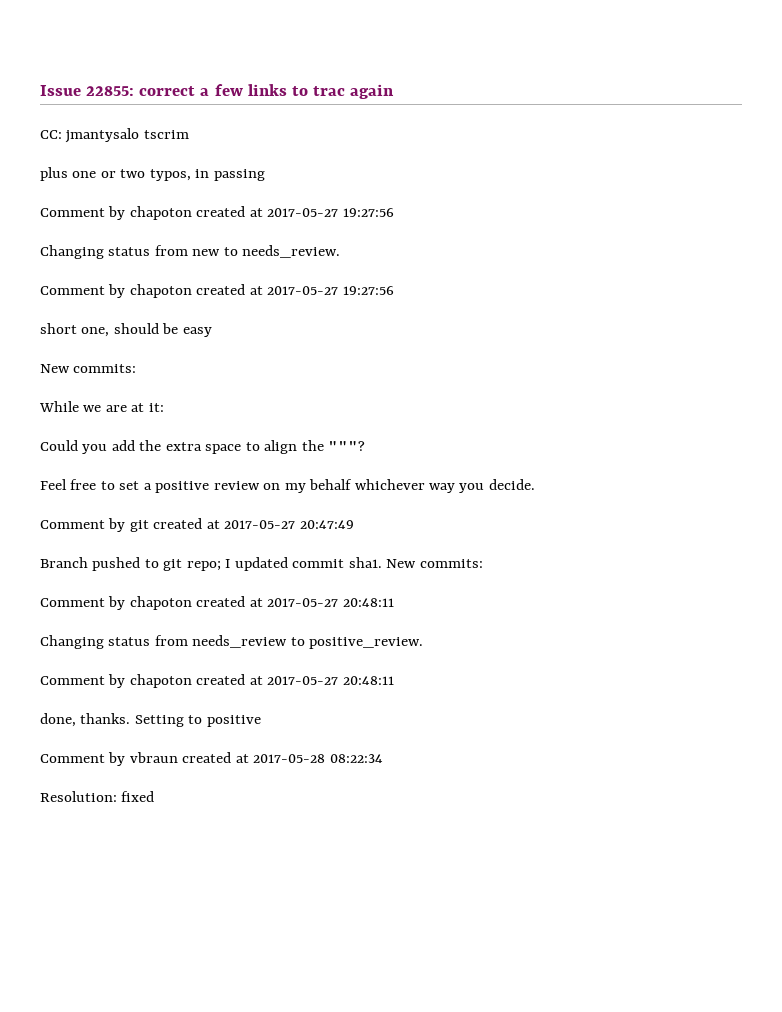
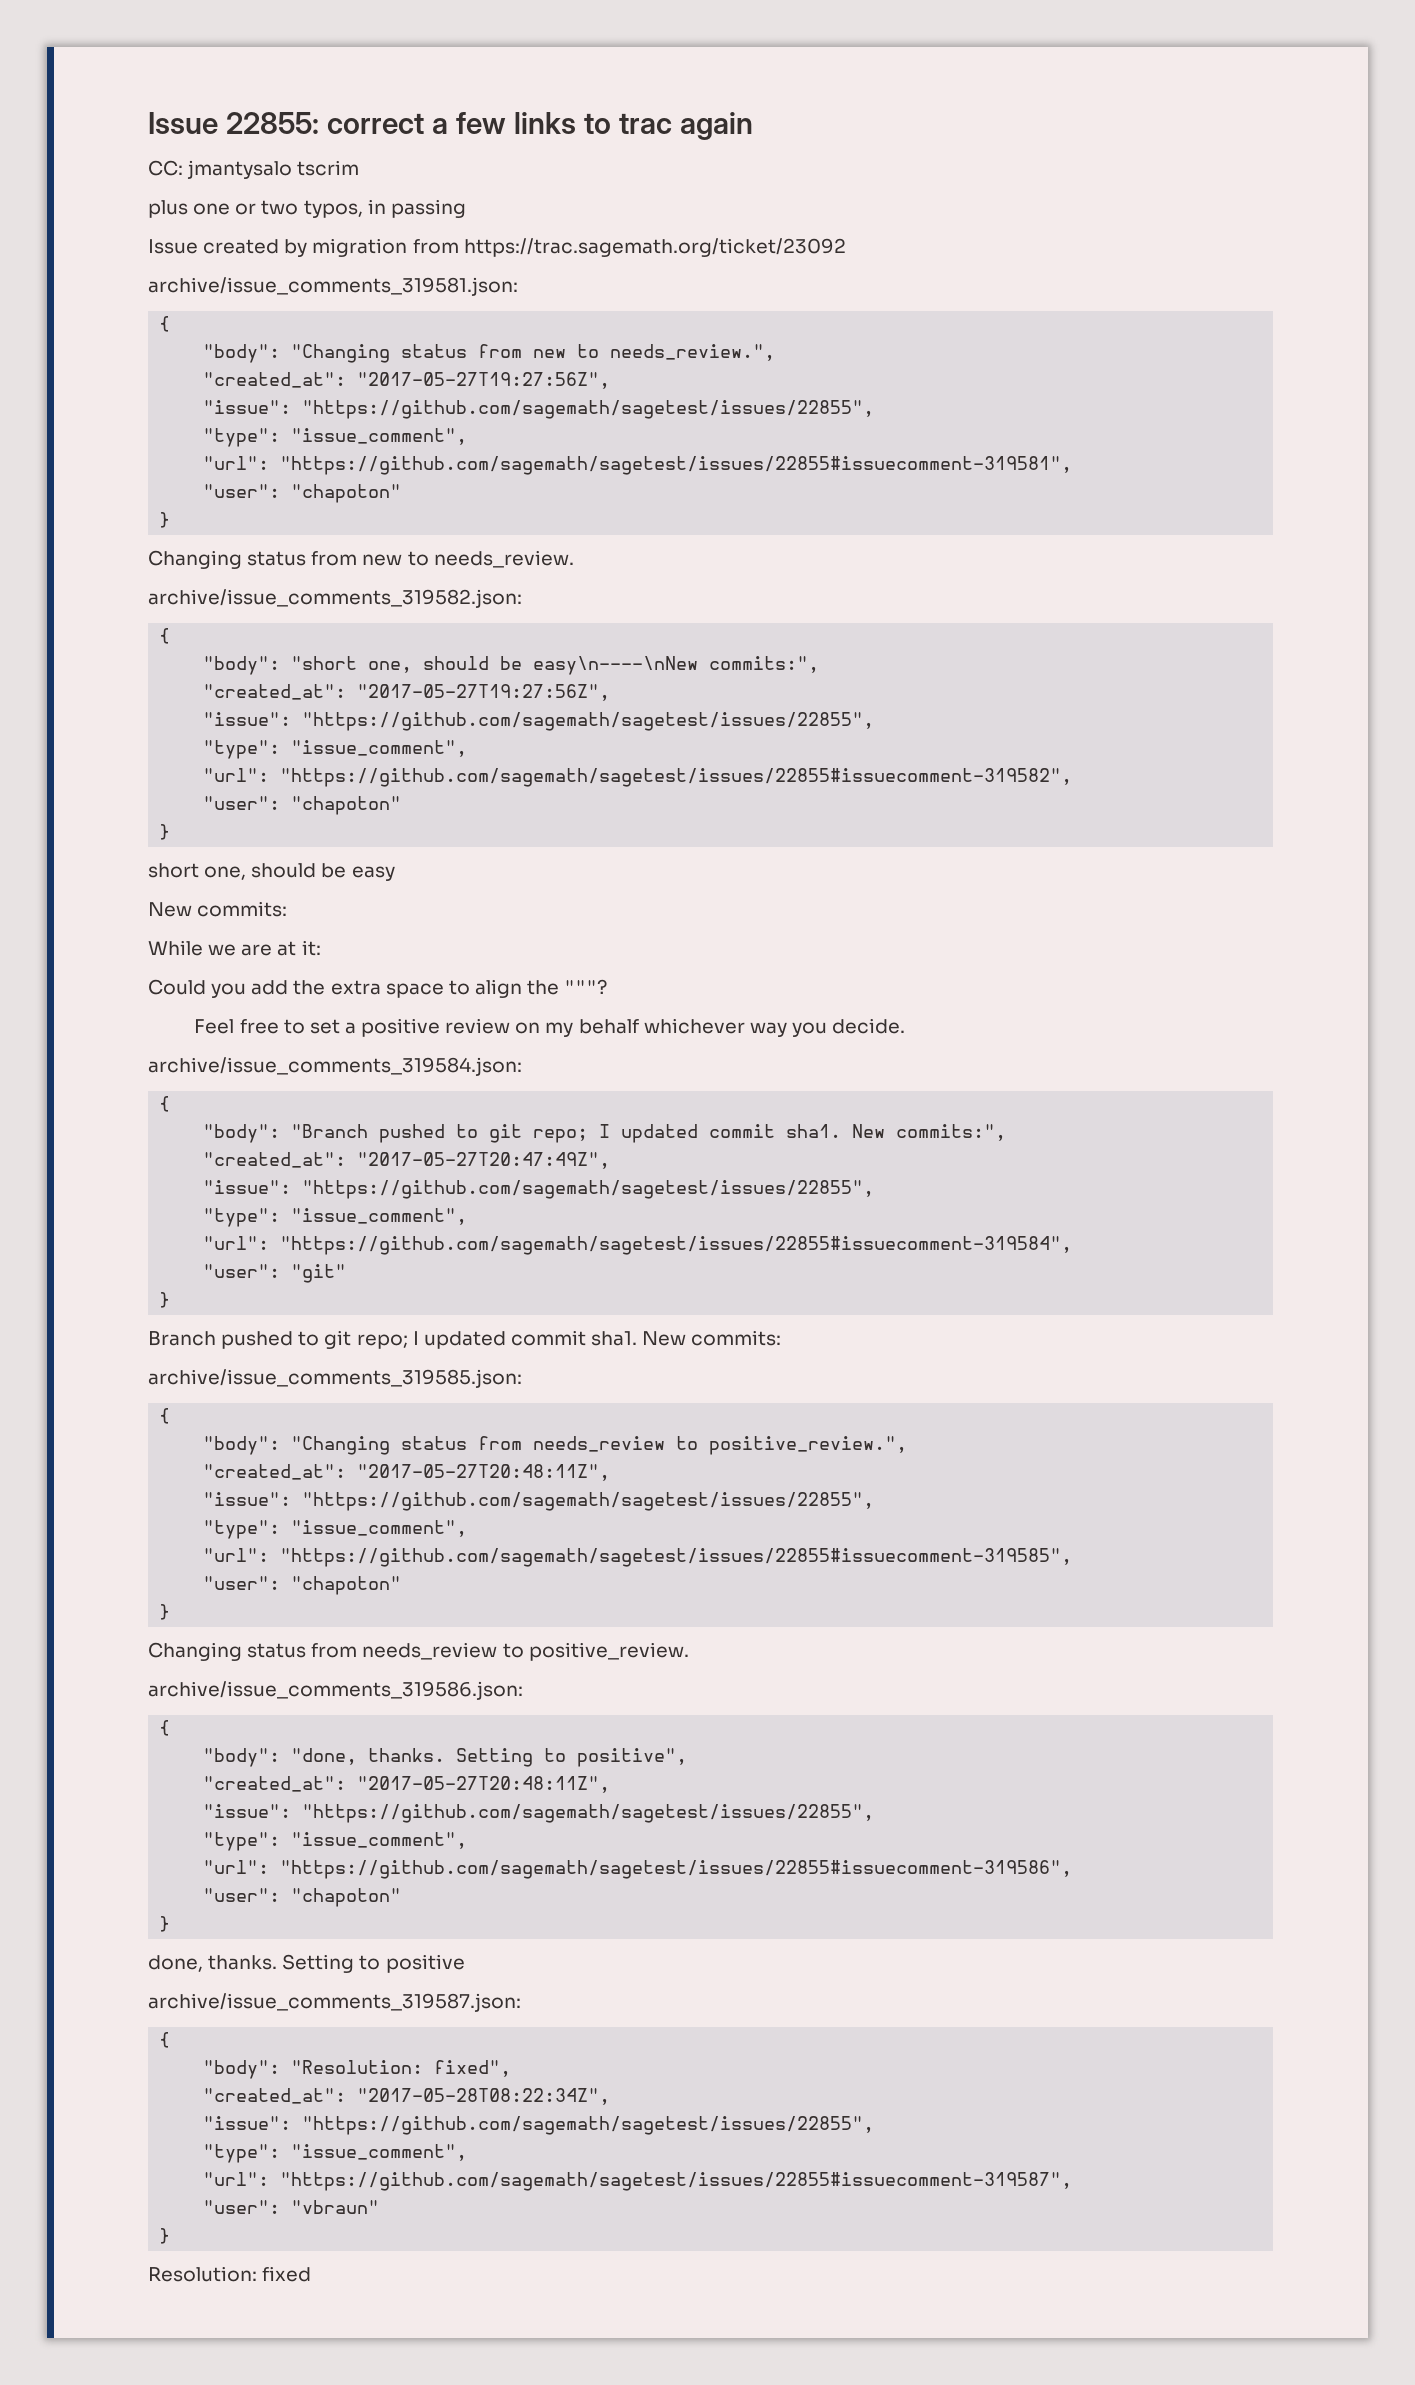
  plus one or two typos, in passing
- Comment by chapoton created at 2017-05-27 19:27:56
+ Issue created by migration from https://trac.sagemath.org/ticket/23092
+ archive/issue_comments_319581.json:
+ {
+ "body": "Changing status from new to needs_review.",
+ "created_at": "2017-05-27T19:27:56Z",
+ "issue": "https://github.com/sagemath/sagetest/issues/22855",
+ "type": "issue_comment",
+ "url": "https://github.com/sagemath/sagetest/issues/22855#issuecomment-319581",
+ "user": "chapoton"
+ }
  Changing status from new to needs_review.
- Comment by chapoton created at 2017-05-27 19:27:56
+ archive/issue_comments_319582.json:
+ {
+ "body": "short one, should be easy\n----\nNew commits:",
+ "created_at": "2017-05-27T19:27:56Z",
+ "issue": "https://github.com/sagemath/sagetest/issues/22855",
+ "type": "issue_comment",
+ "url": "https://github.com/sagemath/sagetest/issues/22855#issuecomment-319582",
+ "user": "chapoton"
+ }
- Comment by git created at 2017-05-27 20:47:49
+ archive/issue_comments_319584.json:
+ {
+ "body": "Branch pushed to git repo; I updated commit sha1. New commits:",
+ "created_at": "2017-05-27T20:47:49Z",
+ "issue": "https://github.com/sagemath/sagetest/issues/22855",
+ "type": "issue_comment",
+ "url": "https://github.com/sagemath/sagetest/issues/22855#issuecomment-319584",
+ "user": "git"
+ }
  Branch pushed to git repo; I updated commit sha1. New commits:
- Comment by chapoton created at 2017-05-27 20:48:11
+ archive/issue_comments_319585.json:
+ {
+ "body": "Changing status from needs_review to positive_review.",
+ "created_at": "2017-05-27T20:48:11Z",
+ "issue": "https://github.com/sagemath/sagetest/issues/22855",
+ "type": "issue_comment",
+ "url": "https://github.com/sagemath/sagetest/issues/22855#issuecomment-319585",
+ "user": "chapoton"
+ }
  Changing status from needs_review to positive_review.
- Comment by chapoton created at 2017-05-27 20:48:11
+ archive/issue_comments_319586.json:
+ {
+ "body": "done, thanks. Setting to positive",
+ "created_at": "2017-05-27T20:48:11Z",
+ "issue": "https://github.com/sagemath/sagetest/issues/22855",
+ "type": "issue_comment",
+ "url": "https://github.com/sagemath/sagetest/issues/22855#issuecomment-319586",
+ "user": "chapoton"
+ }
- Comment by vbraun created at 2017-05-28 08:22:34
+ archive/issue_comments_319587.json:
+ {
+ "body": "Resolution: fixed",
+ "created_at": "2017-05-28T08:22:34Z",
+ "issue": "https://github.com/sagemath/sagetest/issues/22855",
+ "type": "issue_comment",
+ "url": "https://github.com/sagemath/sagetest/issues/22855#issuecomment-319587",
+ "user": "vbraun"
+ }

